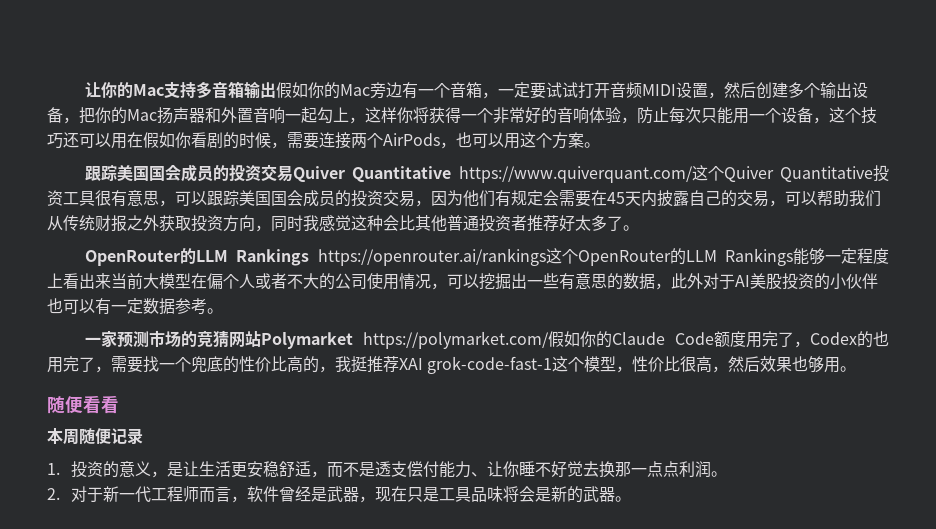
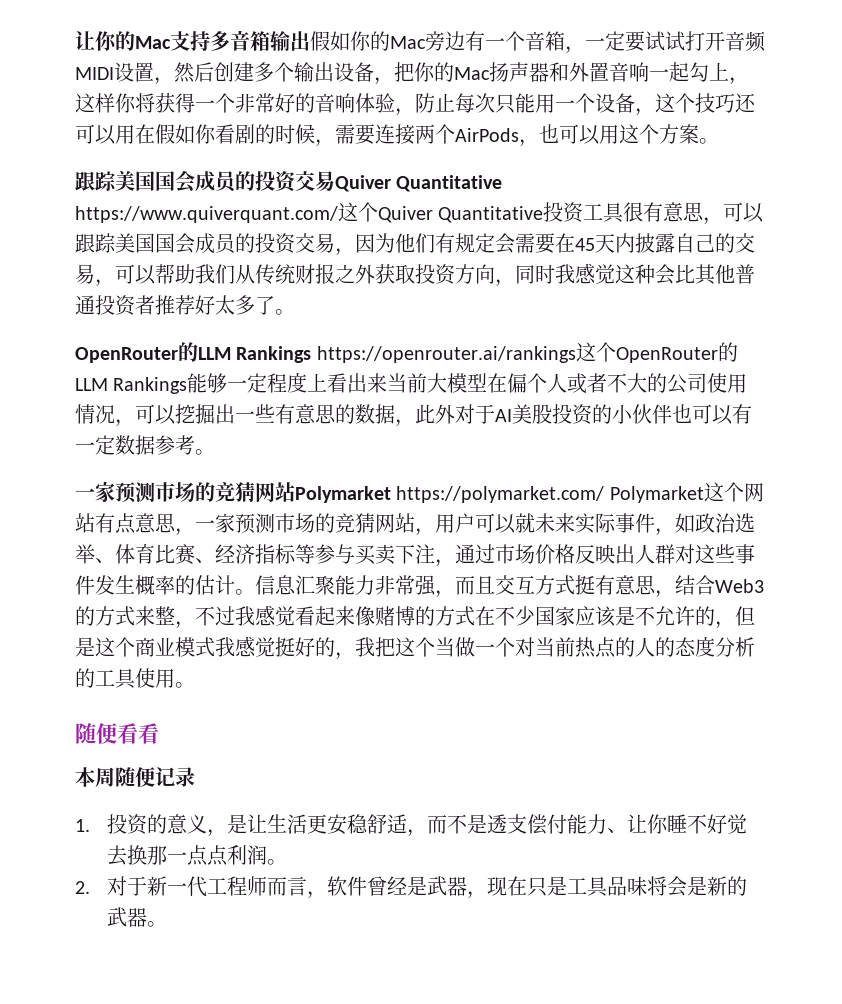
- 一家预测市场的竞猜网站Polymarket https://polymarket.com/假如你的Claude Code额度用完了，Codex的也用完了，需要找一个兜底的性价比高的，我挺推荐XAI grok-code-fast-1这个模型，性价比很高，然后效果也够用。
+ 一家预测市场的竞猜网站Polymarket https://polymarket.com/ Polymarket这个网站有点意思，一家预测市场的竞猜网站，用户可以就未来实际事件，如政治选举、体育比赛、经济指标等参与买卖下注，通过市场价格反映出人群对这些事件发生概率的估计。信息汇聚能力非常强，而且交互方式挺有意思，结合Web3的方式来整，不过我感觉看起来像赌博的方式在不少国家应该是不允许的，但是这个商业模式我感觉挺好的，我把这个当做一个对当前热点的人的态度分析的工具使用。

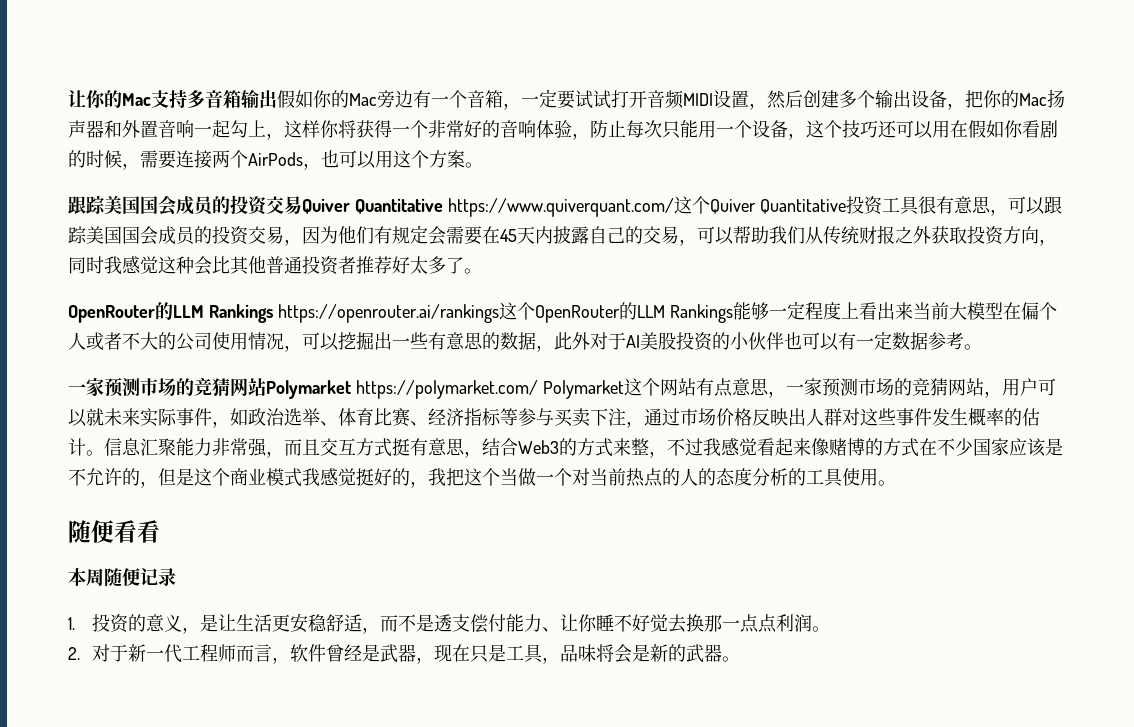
- 2.对于新一代工程师而言，软件曾经是武器，现在只是工具品味将会是新的武器。
+ 2.对于新一代工程师而言，软件曾经是武器，现在只是工具，品味将会是新的武器。

